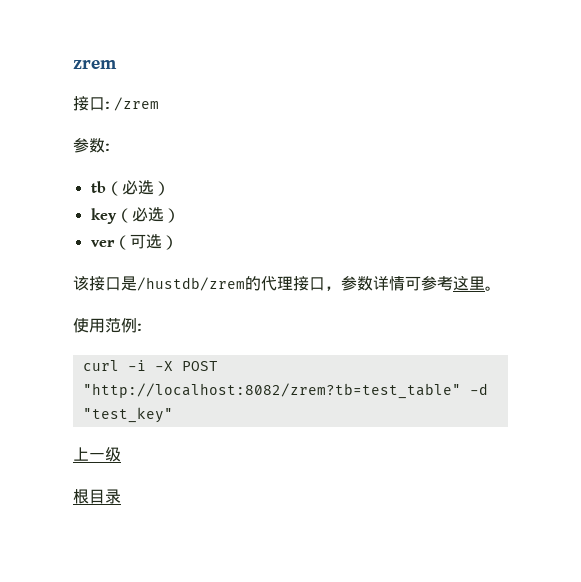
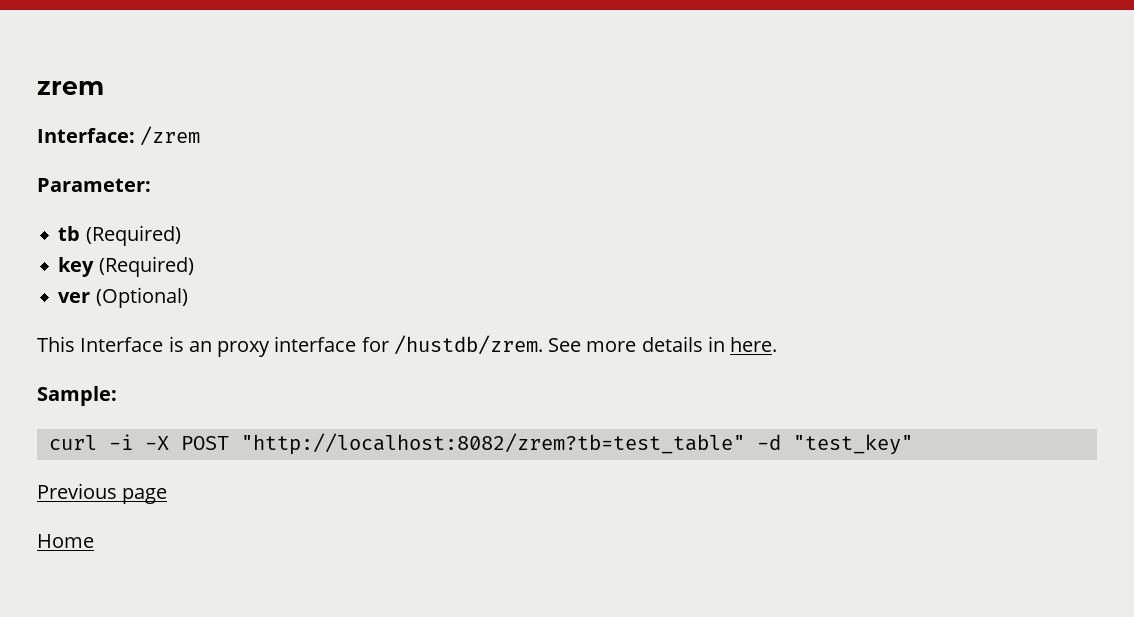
- 接口: /zrem
+ Interface: /zrem
- 参数:
+ Parameter:
- tb（必选）
+ tb (Required)
- key（必选）
+ key (Required)
- ver（可选）
- 该接口是/hustdb/zrem的代理接口，参数详情可参考这里。
- 使用范例:
+ ver (Optional)
+ This Interface is an proxy interface for /hustdb/zrem. See more details in here.
+ Sample:
- 上一级
- 根目录
+ Previous page
+ Home

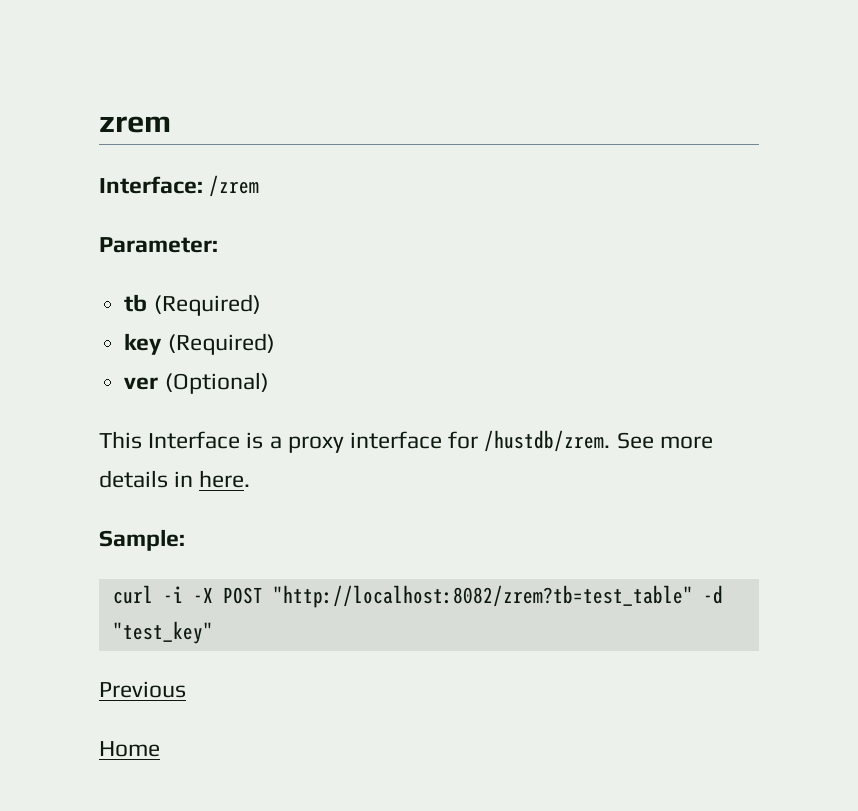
- This Interface is an proxy interface for /hustdb/zrem.
+ This Interface is a proxy interface for /hustdb/zrem.
- Previous page
+ Previous

